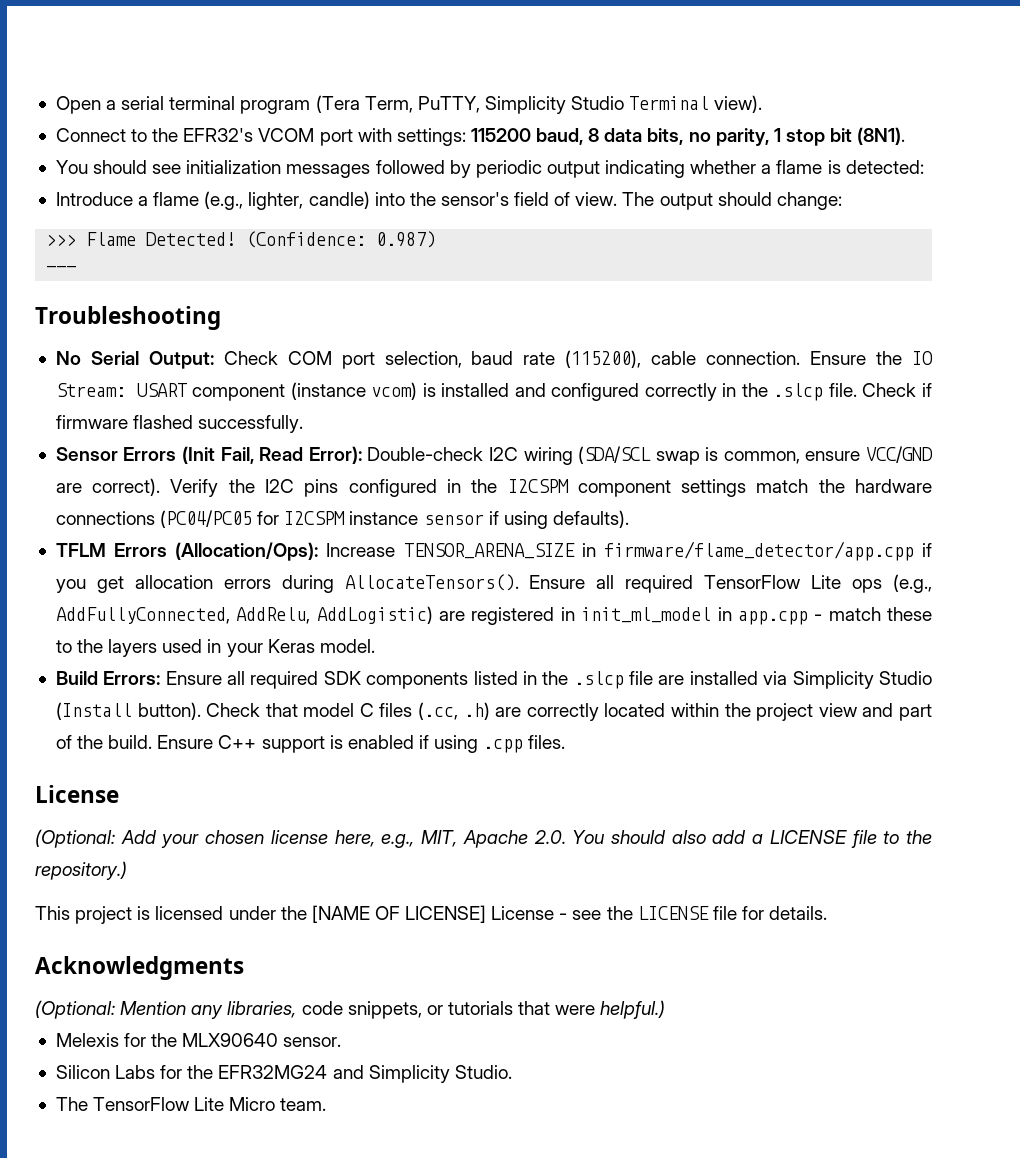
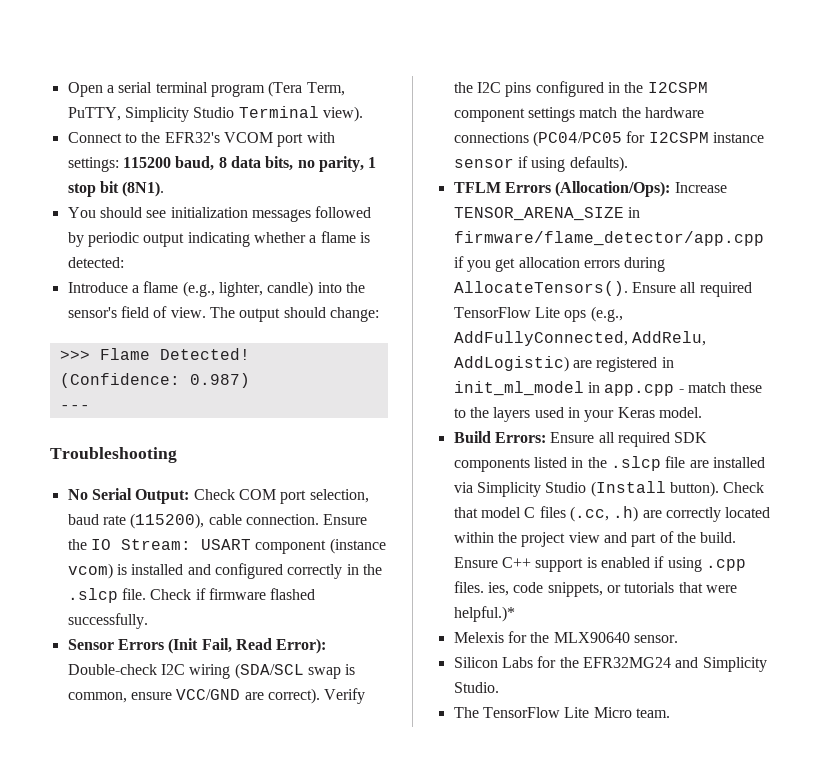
- Ensure C++ support is enabled if using .cpp files.
- License
- (Optional: Add your chosen license here, e.g., MIT, Apache 2.0. You should also add a LICENSE file to the repository.)
- This project is licensed under the [NAME OF LICENSE] License - see the LICENSE file for details.
- Acknowledgments
- (Optional: Mention any libraries, code snippets, or tutorials that were helpful.)
+ Ensure C++ support is enabled if using .cpp files. ies, code snippets, or tutorials that were helpful.)*

